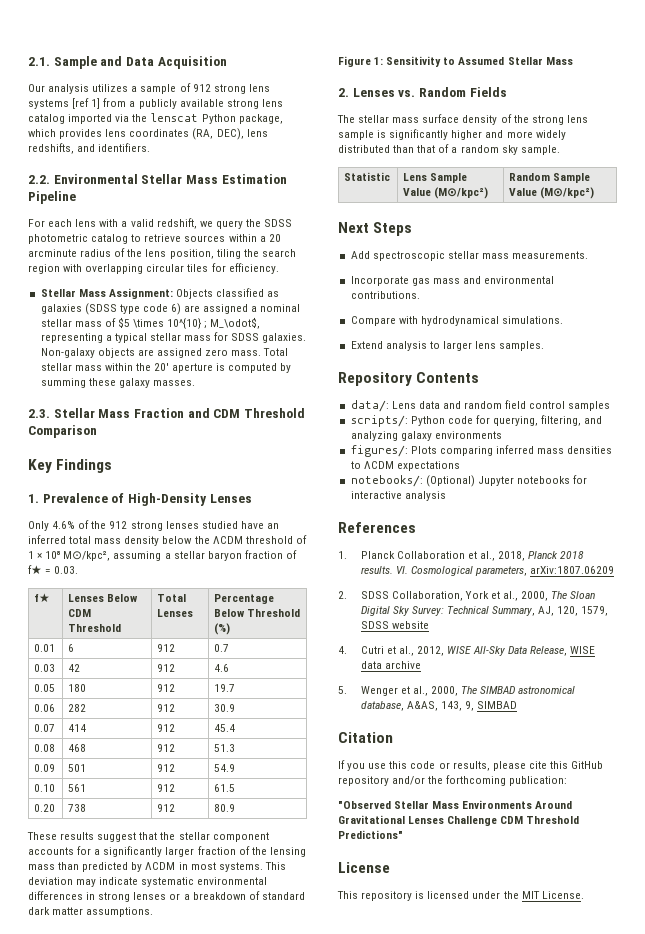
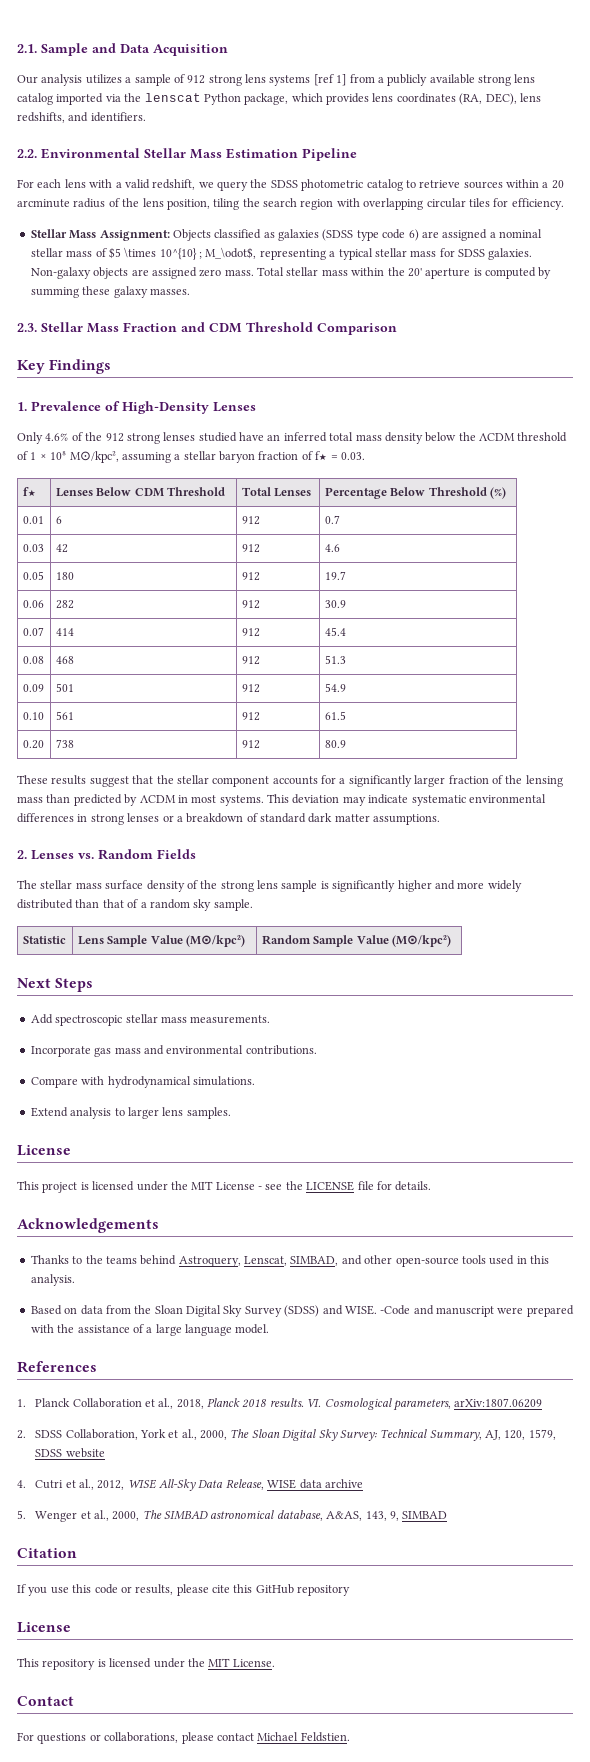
- Figure 1: Sensitivity to Assumed Stellar Mass
  Extend analysis to larger lens samples.
- Repository Contents
- data/: Lens data and random field control samples
- scripts/: Python code for querying, filtering, and analyzing galaxy environments
- figures/: Plots comparing inferred mass densities to ΛCDM expectations
- notebooks/: (Optional) Jupyter notebooks for interactive analysis
+ License
+ This project is licensed under the MIT License - see the LICENSE file for details.
+ Acknowledgements
+ Thanks to the teams behind Astroquery, Lenscat, SIMBAD, and other open-source tools used in this analysis.
+ Based on data from the Sloan Digital Sky Survey (SDSS) and WISE. -Code and manuscript were prepared with the assistance of a large language model.
- If you use this code or results, please cite this GitHub repository and/or the forthcoming publication:
- "Observed Stellar Mass Environments Around Gravitational Lenses Challenge CDM Threshold Predictions"
+ If you use this code or results, please cite this GitHub repository
+ Contact
+ For questions or collaborations, please contact Michael Feldstien.

